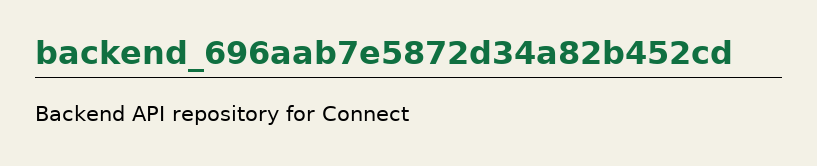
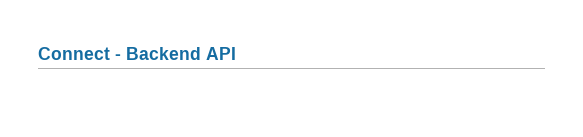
- backend_696aab7e5872d34a82b452cd
- Backend API repository for Connect
+ Connect - Backend API

